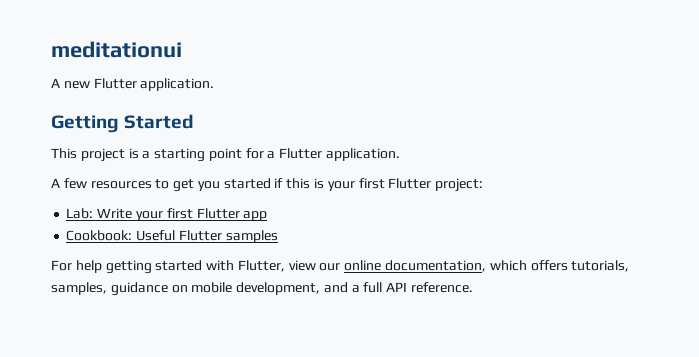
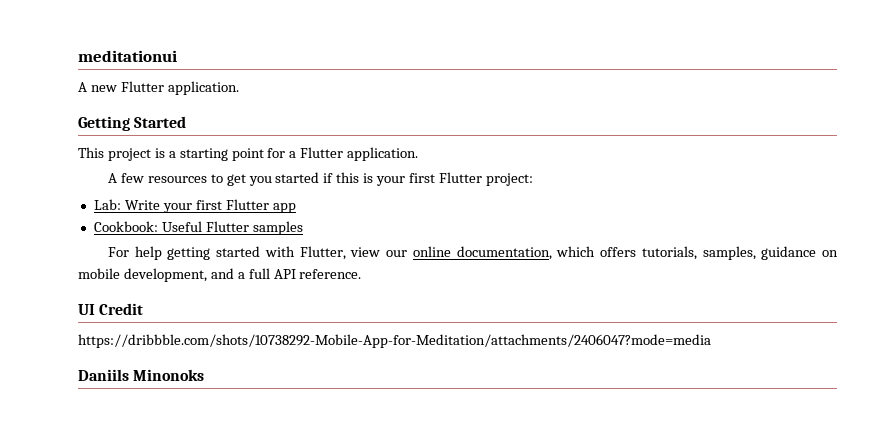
+ UI Credit
+ https://dribbble.com/shots/10738292-Mobile-App-for-Meditation/attachments/2406047?mode=media
+ Daniils Minonoks

